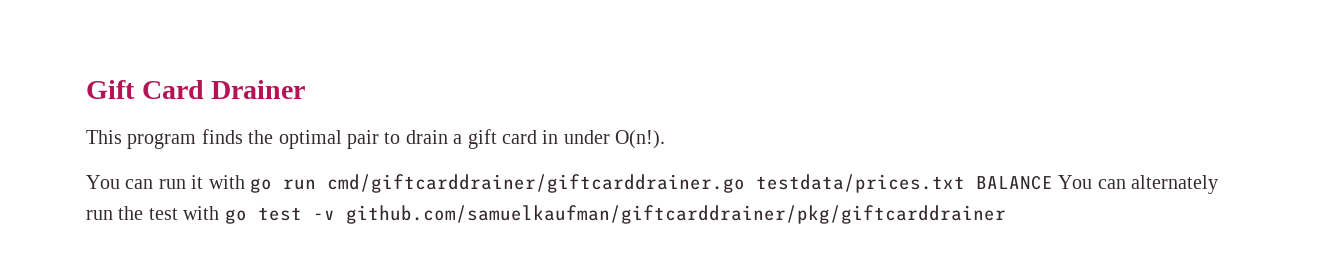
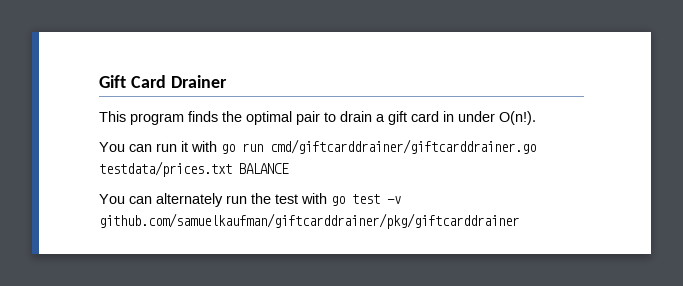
- You can run it with go run cmd/giftcarddrainer/giftcarddrainer.go testdata/prices.txt BALANCE You can alternately run the test with go test -v github.com/samuelkaufman/giftcarddrainer/pkg/giftcarddrainer
+ You can run it with go run cmd/giftcarddrainer/giftcarddrainer.go testdata/prices.txt BALANCE
+ You can alternately run the test with go test -v github.com/samuelkaufman/giftcarddrainer/pkg/giftcarddrainer

